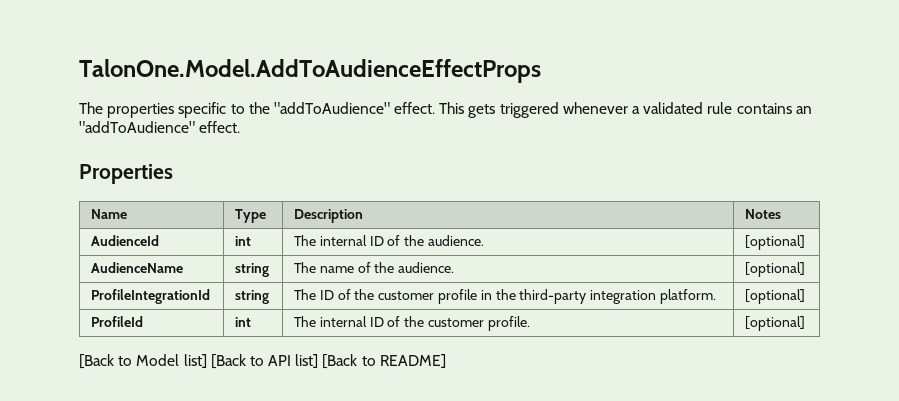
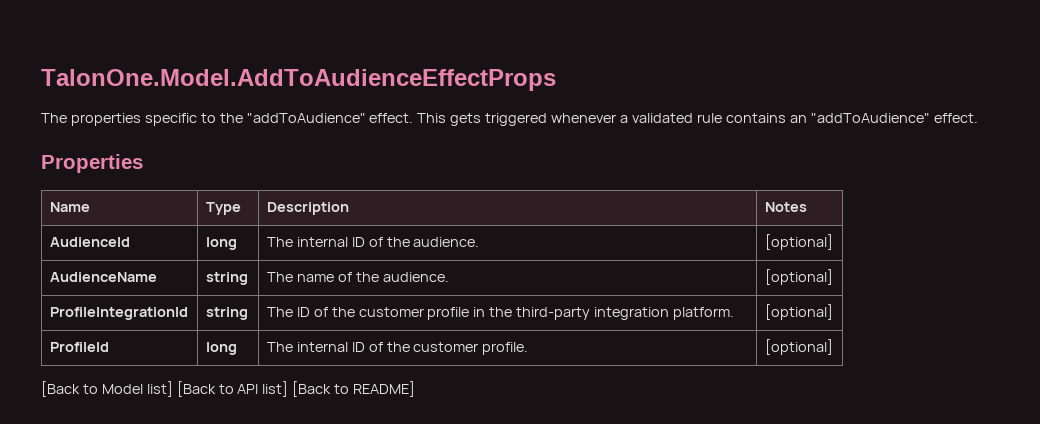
- AudienceId | int | The internal ID of the audience. | [optional]
+ AudienceId | long | The internal ID of the audience. | [optional]
- ProfileId | int | The internal ID of the customer profile. | [optional]
+ ProfileId | long | The internal ID of the customer profile. | [optional]

